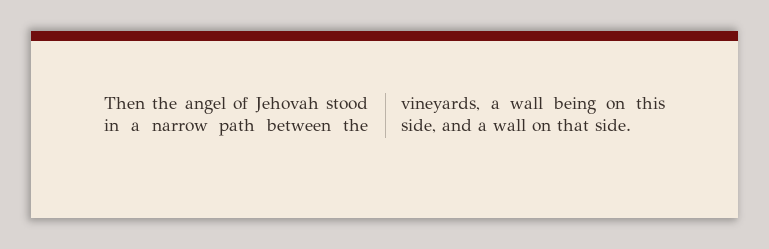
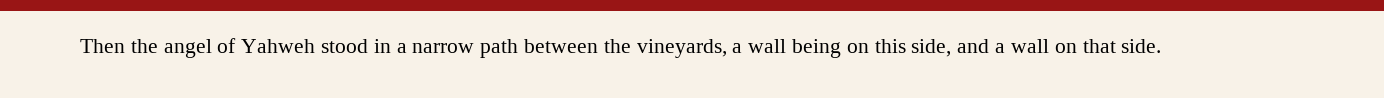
- Then the angel of Jehovah stood in a narrow path between the vineyards, a wall being on this side, and a wall on that side.
+ Then the angel of Yahweh stood in a narrow path between the vineyards, a wall being on this side, and a wall on that side.

